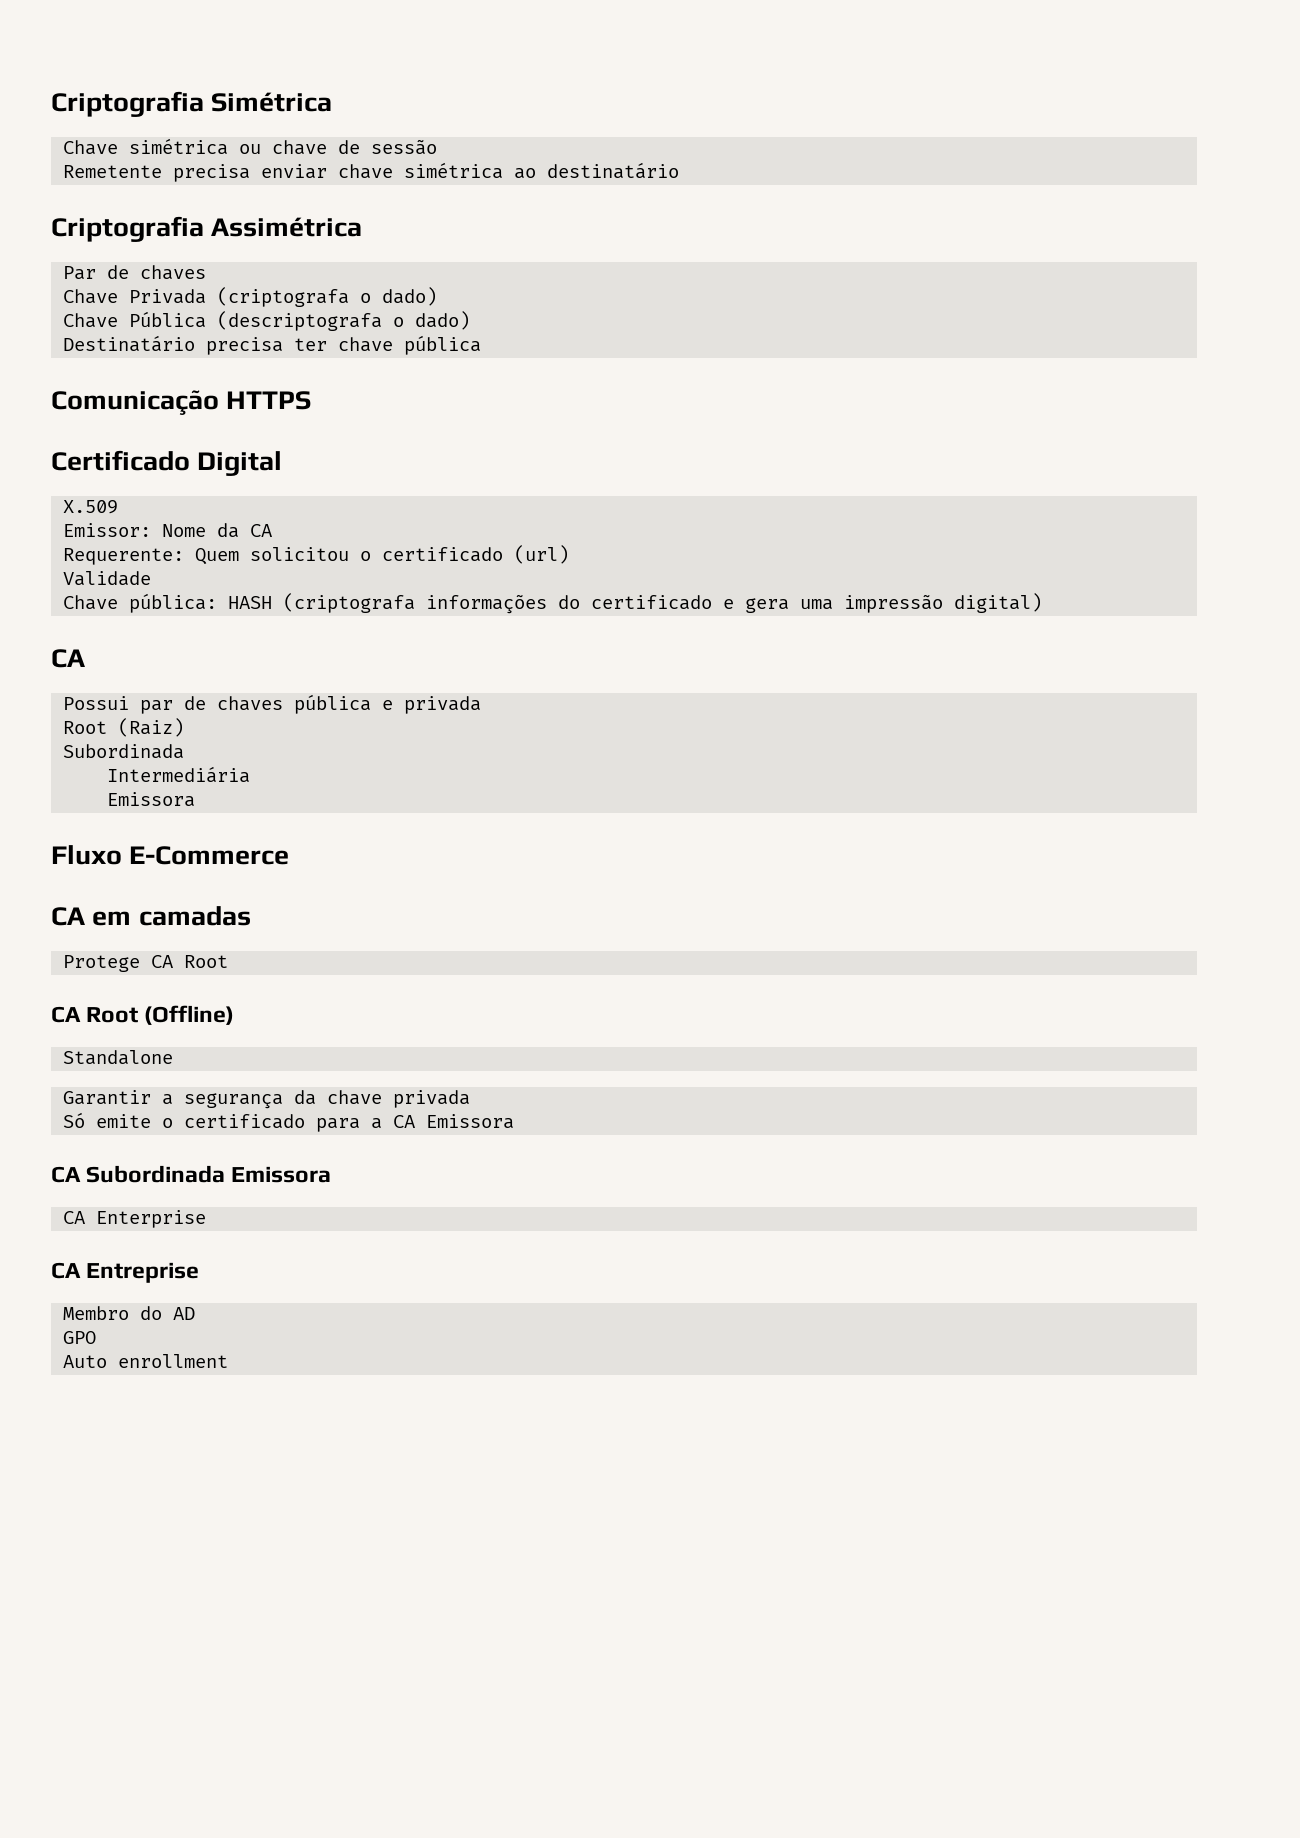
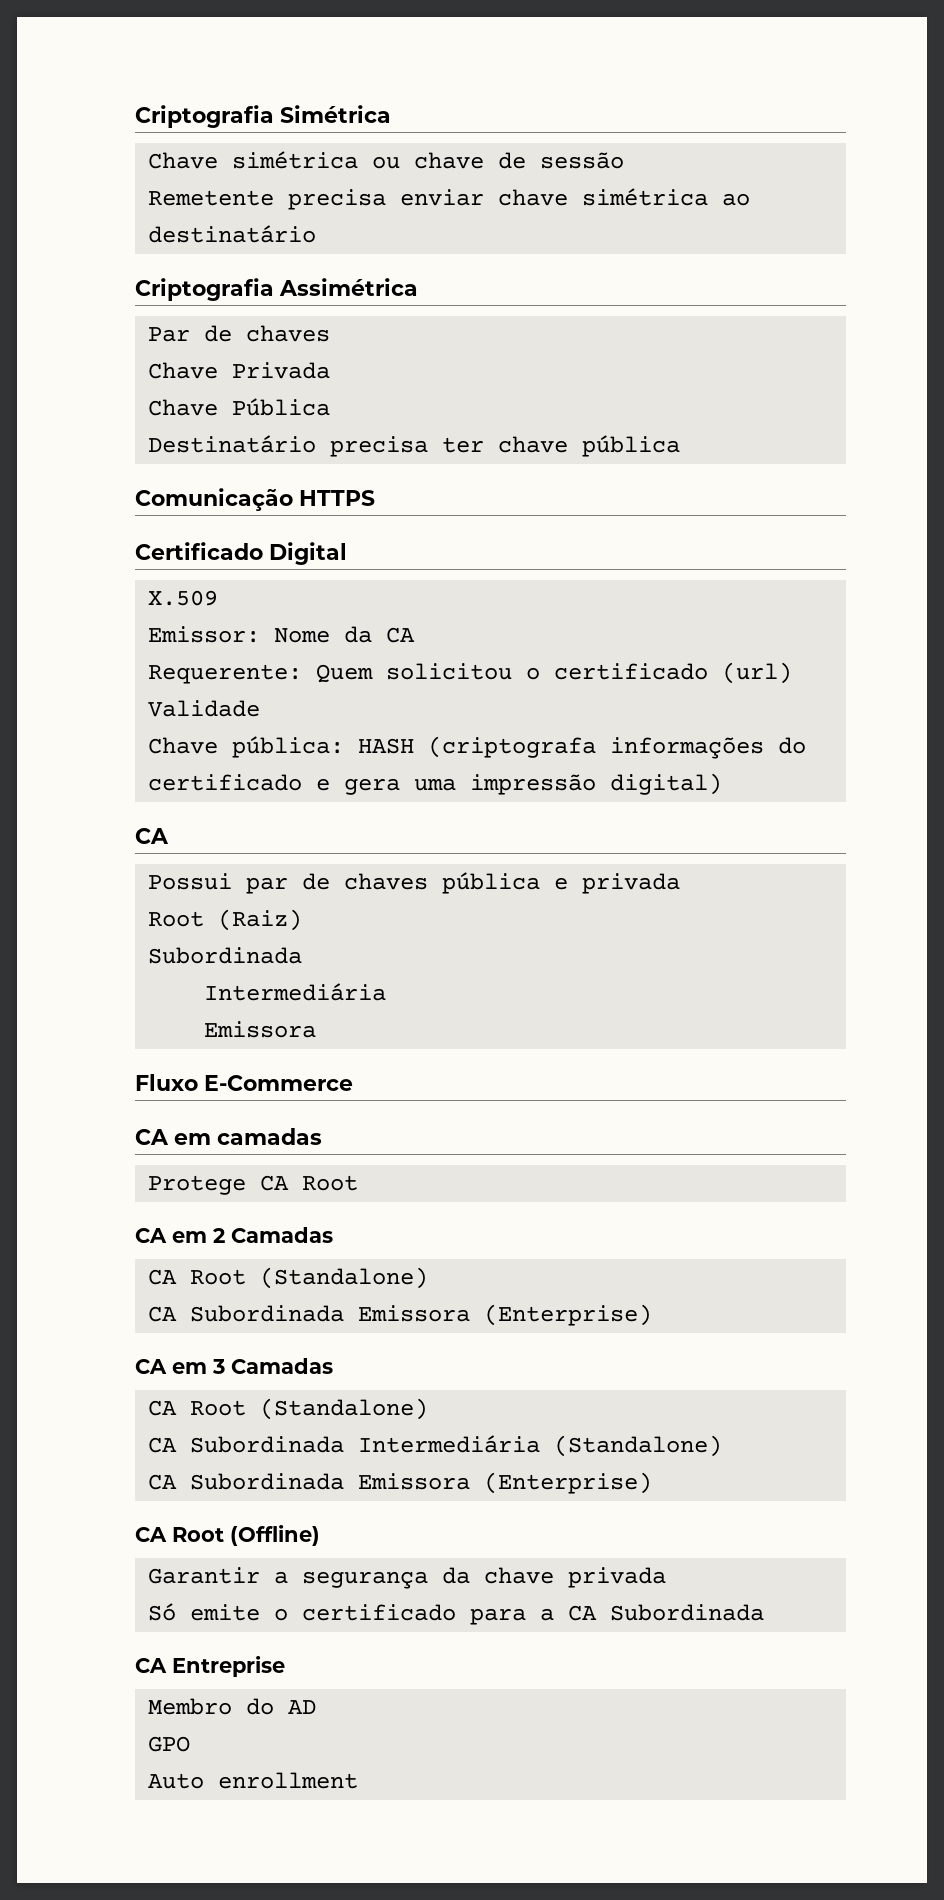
- Chave Privada (criptografa o dado)
+ Chave Privada
- Chave Pública (descriptografa o dado)
+ Chave Pública
+ CA em 2 Camadas
+ CA Root (Standalone)
+ CA Subordinada Emissora (Enterprise)
+ CA em 3 Camadas
+ CA Root (Standalone)
+ CA Subordinada Intermediária (Standalone)
+ CA Subordinada Emissora (Enterprise)
- Standalone
- Só emite o certificado para a CA Emissora
- CA Subordinada Emissora
- CA Enterprise
+ Só emite o certificado para a CA Subordinada

